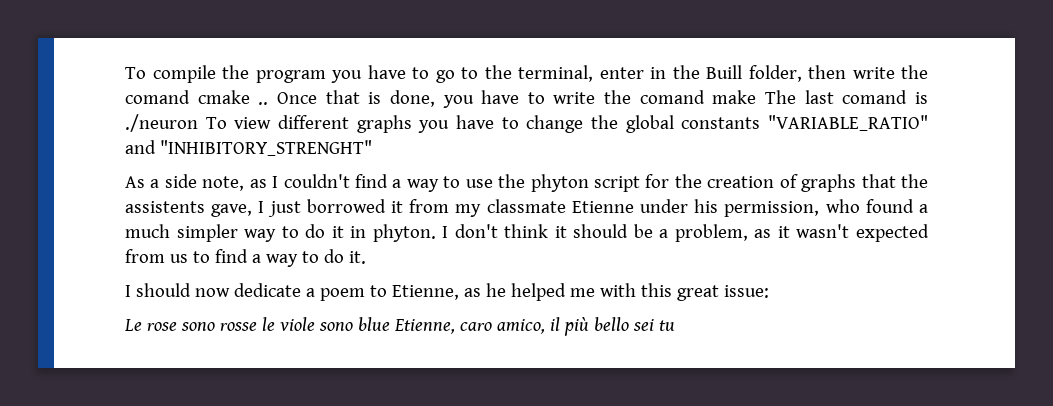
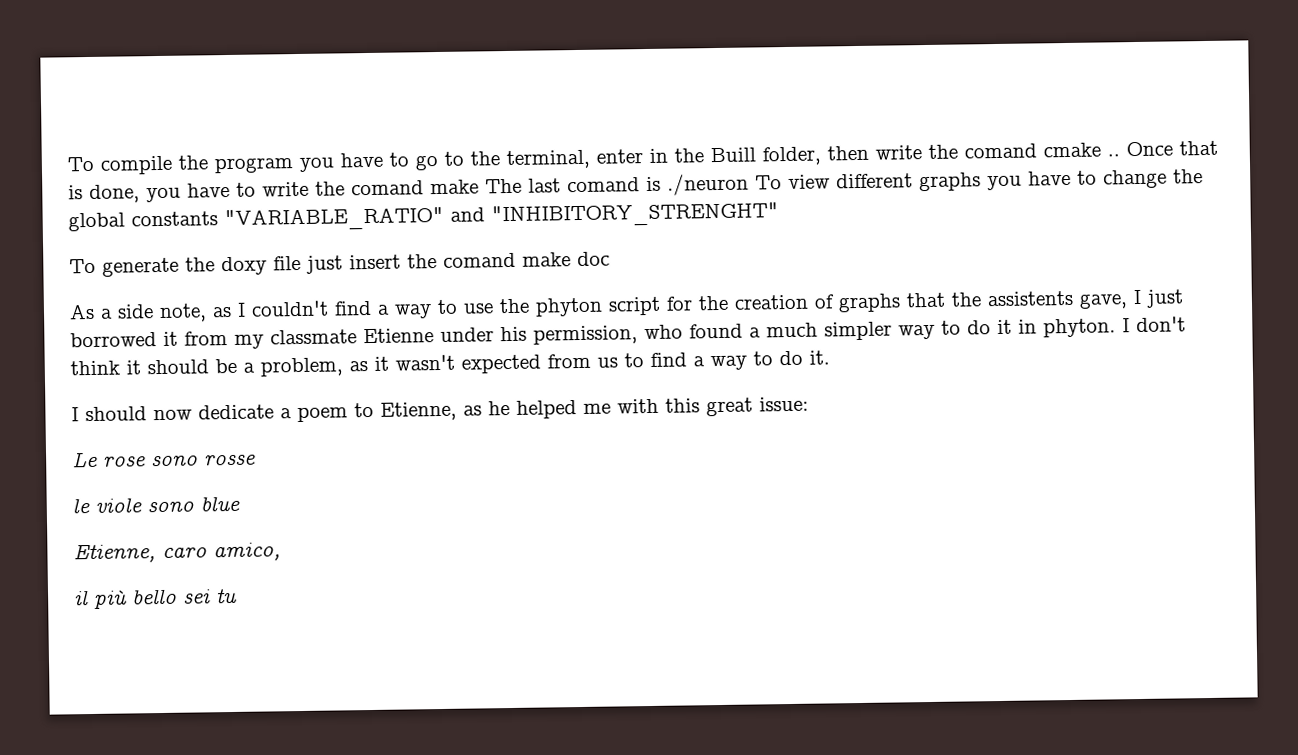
+ To generate the doxy file just insert the comand make doc
- Le rose sono rosse le viole sono blue Etienne, caro amico, il più bello sei tu
+ Le rose sono rosse
+ le viole sono blue
+ Etienne, caro amico,
+ il più bello sei tu

